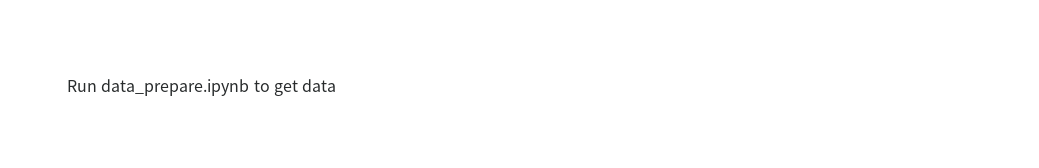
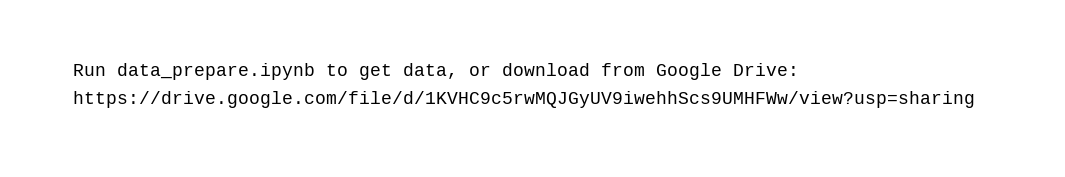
- Run data_prepare.ipynb to get data
+ Run data_prepare.ipynb to get data, or download from Google Drive: https://drive.google.com/file/d/1KVHC9c5rwMQJGyUV9iwehhScs9UMHFWw/view?usp=sharing

